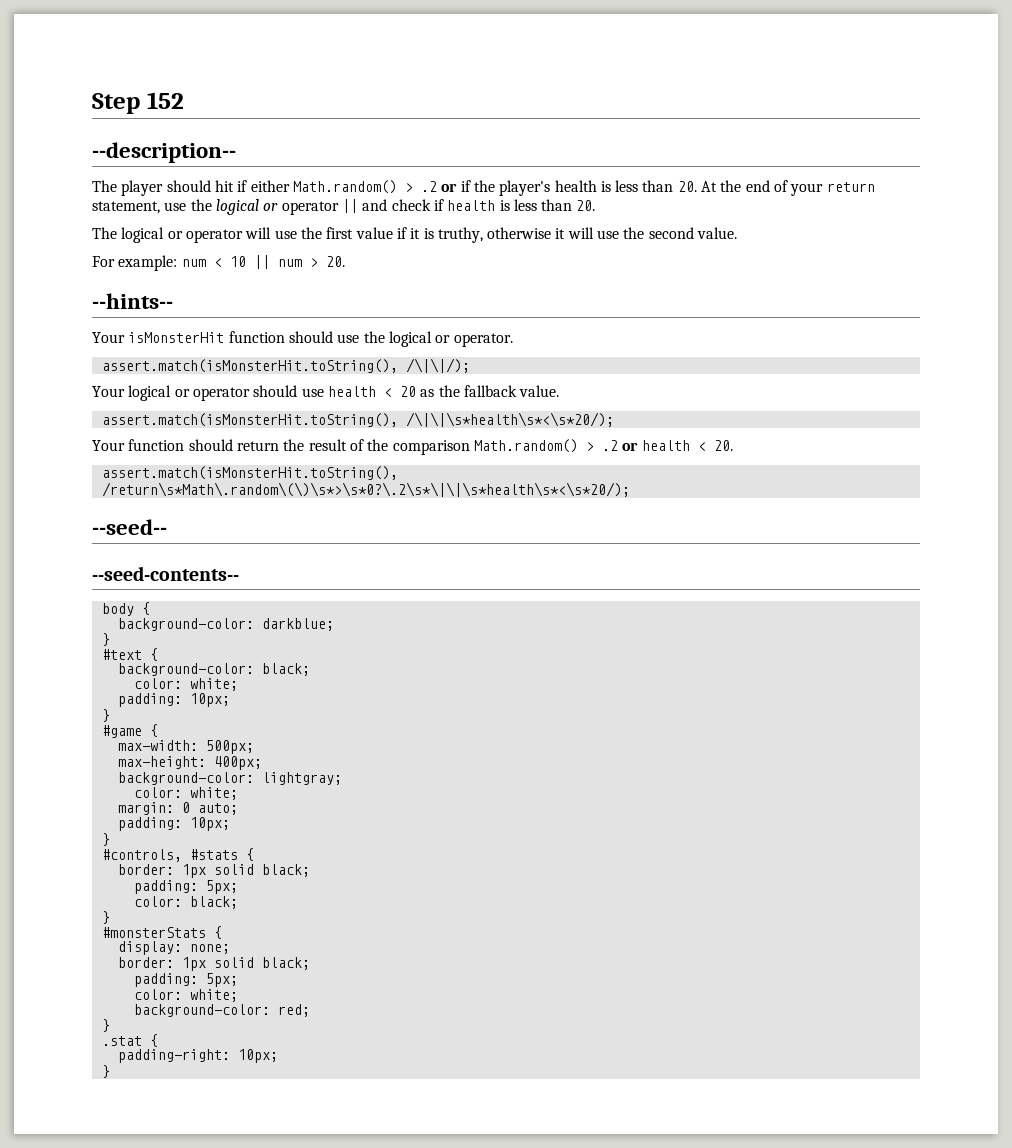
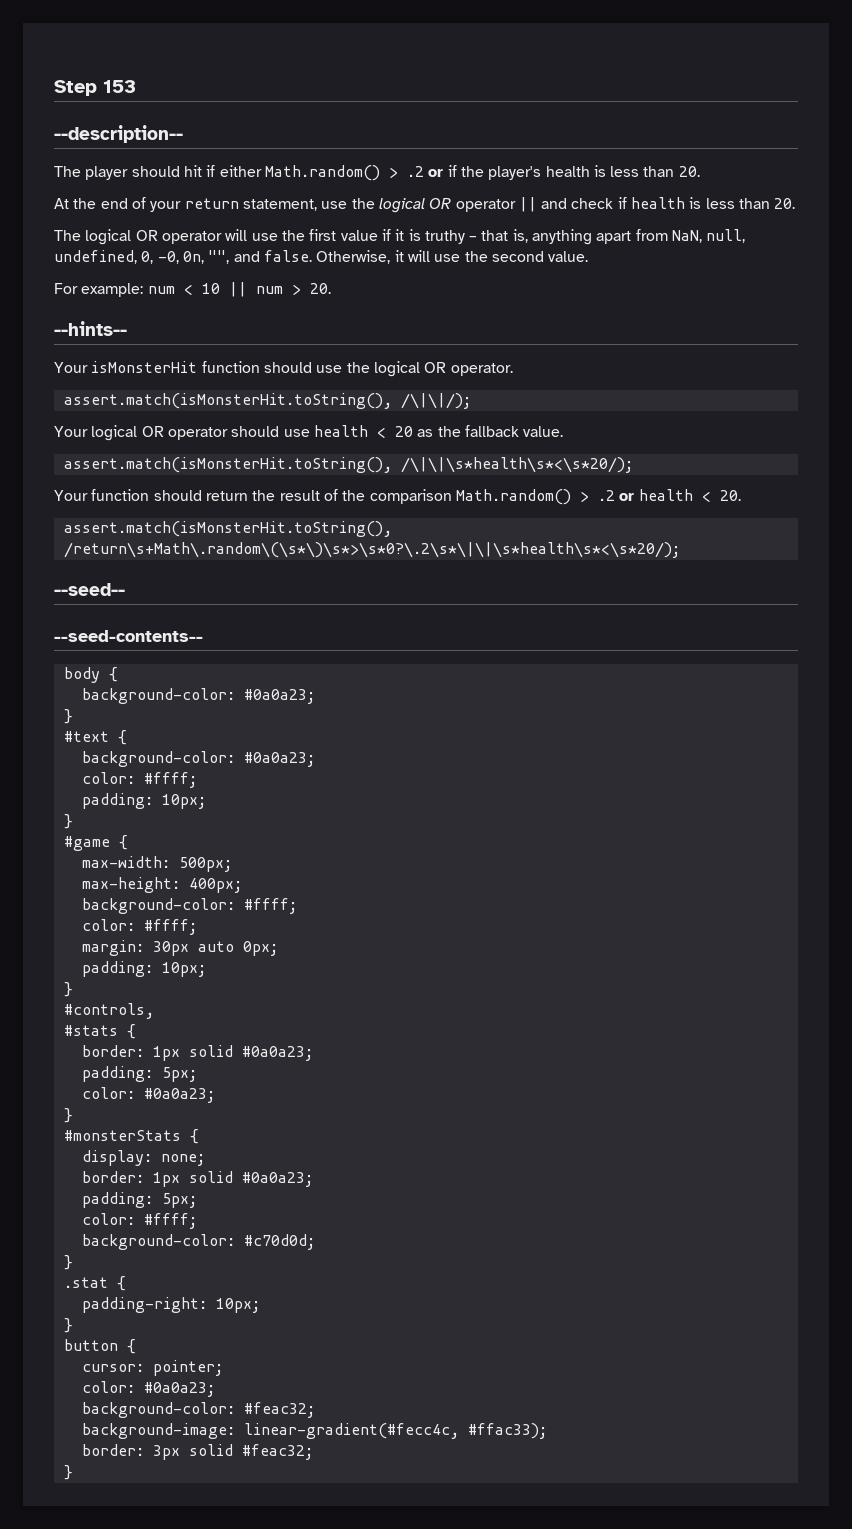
- Step 152
+ Step 153
- The player should hit if either Math.random() > .2 or if the player's health is less than 20. At the end of your return statement, use the logical or operator || and check if health is less than 20.
+ The player should hit if either Math.random() > .2 or if the player's health is less than 20.
+ At the end of your return statement, use the logical OR operator || and check if health is less than 20.
- The logical or operator will use the first value if it is truthy, otherwise it will use the second value.
+ The logical OR operator will use the first value if it is truthy – that is, anything apart from NaN, null, undefined, 0, -0, 0n, "", and false. Otherwise, it will use the second value.
- Your isMonsterHit function should use the logical or operator.
+ Your isMonsterHit function should use the logical OR operator.
- Your logical or operator should use health < 20 as the fallback value.
+ Your logical OR operator should use health < 20 as the fallback value.
- assert.match(isMonsterHit.toString(), /return\s*Math\.random\(\)\s*>\s*0?\.2\s*\|\|\s*health\s*<\s*20/);
+ assert.match(isMonsterHit.toString(), /return\s+Math\.random\(\s*\)\s*>\s*0?\.2\s*\|\|\s*health\s*<\s*20/);
  body {
- background-color: darkblue;
+ background-color: #0a0a23;
  #text {
- background-color: black;
- color: white;
+ background-color: #0a0a23;
+ color: #ffff;
- background-color: lightgray;
- color: white;
+ background-color: #ffff;
+ color: #ffff;
- margin: 0 auto;
+ margin: 30px auto 0px;
- #controls, #stats {
- border: 1px solid black;
+ #controls,
+ #stats {
+ border: 1px solid #0a0a23;
  padding: 5px;
- color: black;
+ color: #0a0a23;
  display: none;
- border: 1px solid black;
+ border: 1px solid #0a0a23;
  padding: 5px;
- color: white;
- background-color: red;
+ color: #ffff;
+ background-color: #c70d0d;
+ button {
+ cursor: pointer;
+ color: #0a0a23;
+ background-color: #feac32;
+ background-image: linear-gradient(#fecc4c, #ffac33);
+ border: 3px solid #feac32;
+ }

